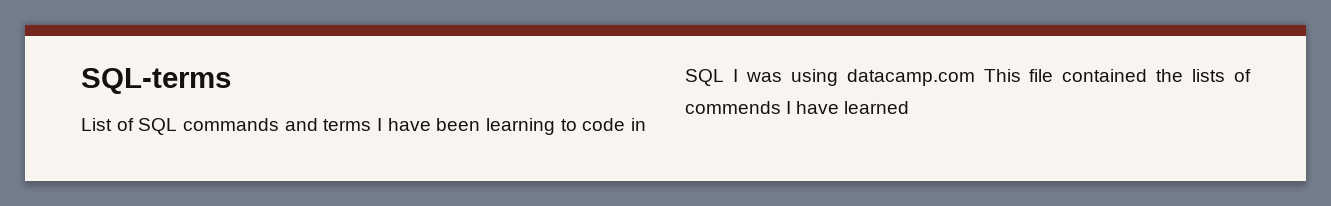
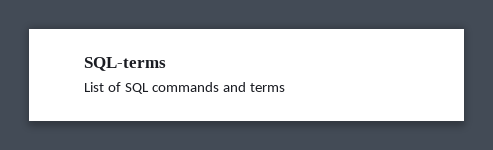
- List of SQL commands and terms I have been learning to code in SQL I was using datacamp.com This file contained the lists of commends I have learned
+ List of SQL commands and terms

